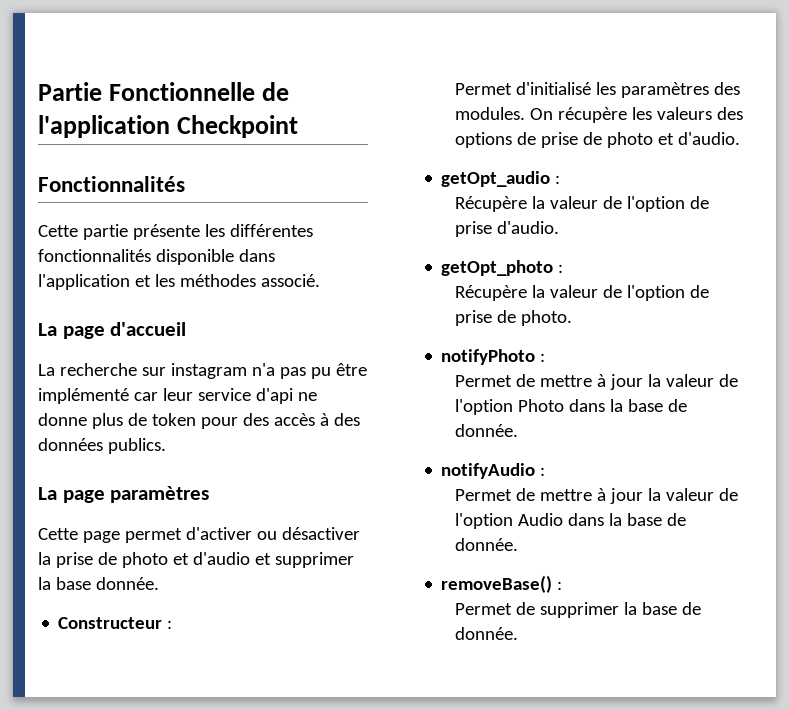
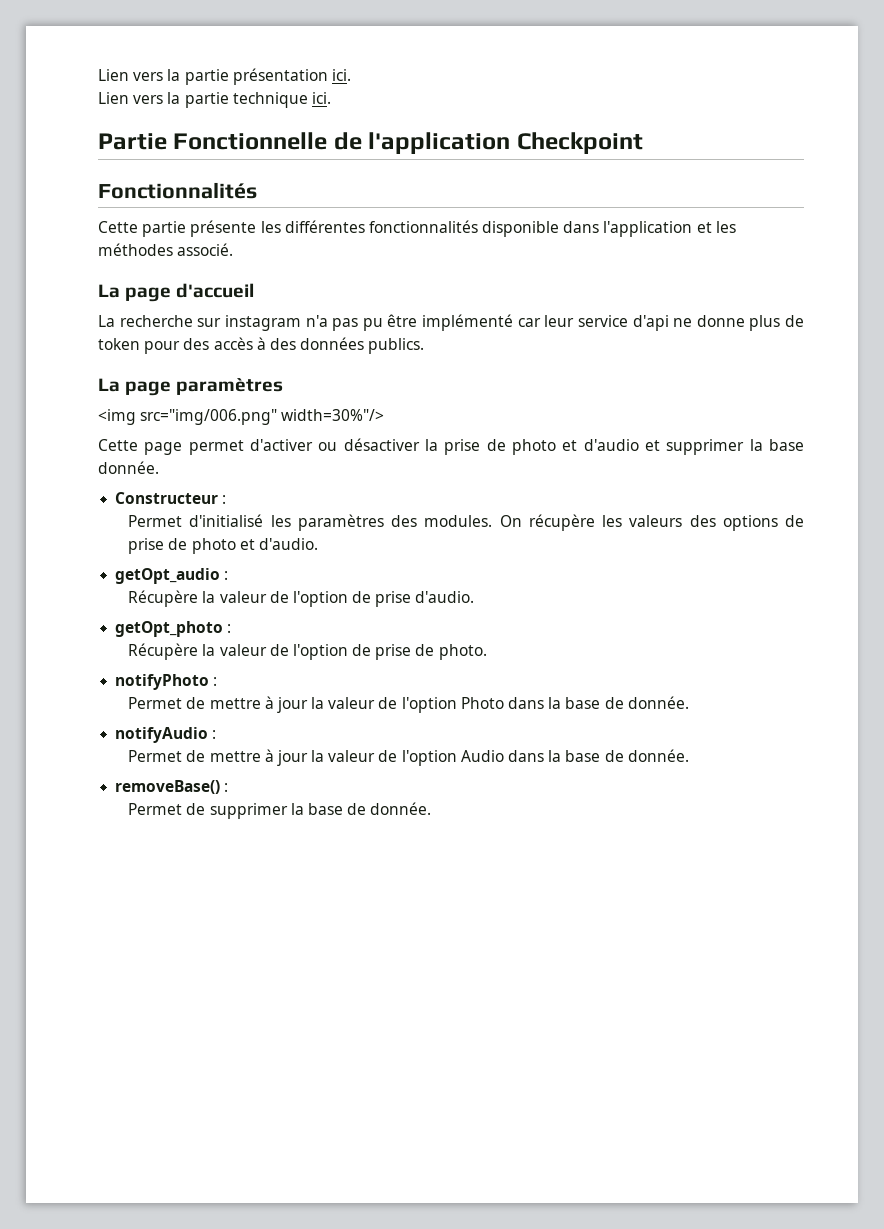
+ Lien vers la partie présentation ici.
+ Lien vers la partie technique ici.
+ <img src="img/006.png" width=30%"/>

